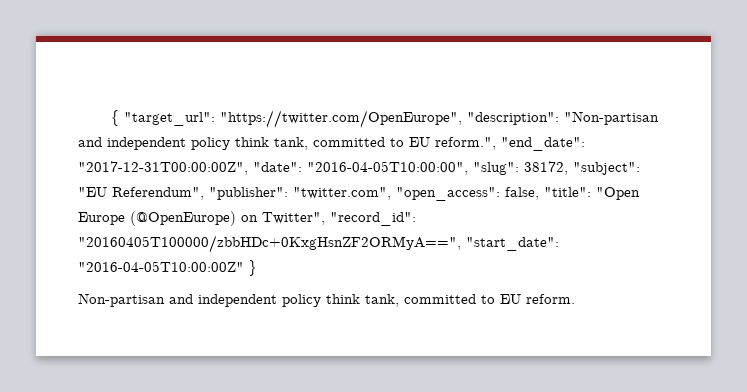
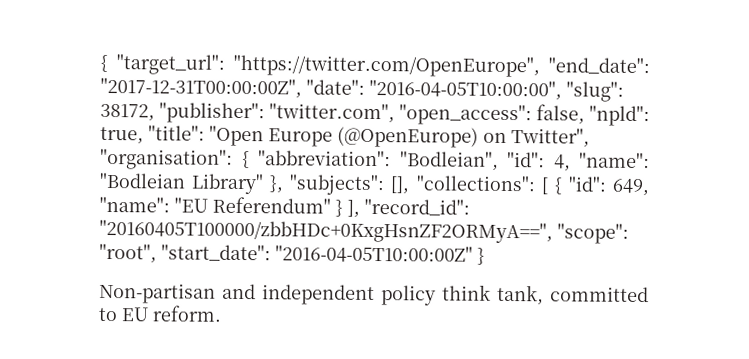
- { "target_url": "https://twitter.com/OpenEurope", "description": "Non-partisan and independent policy think tank, committed to EU reform.", "end_date": "2017-12-31T00:00:00Z", "date": "2016-04-05T10:00:00", "slug": 38172, "subject": "EU Referendum", "publisher": "twitter.com", "open_access": false, "title": "Open Europe (@OpenEurope) on Twitter", "record_id": "20160405T100000/zbbHDc+0KxgHsnZF2ORMyA==", "start_date": "2016-04-05T10:00:00Z" }
+ { "target_url": "https://twitter.com/OpenEurope", "end_date": "2017-12-31T00:00:00Z", "date": "2016-04-05T10:00:00", "slug": 38172, "publisher": "twitter.com", "open_access": false, "npld": true, "title": "Open Europe (@OpenEurope) on Twitter", "organisation": { "abbreviation": "Bodleian", "id": 4, "name": "Bodleian Library" }, "subjects": [], "collections": [ { "id": 649, "name": "EU Referendum" } ], "record_id": "20160405T100000/zbbHDc+0KxgHsnZF2ORMyA==", "scope": "root", "start_date": "2016-04-05T10:00:00Z" }

